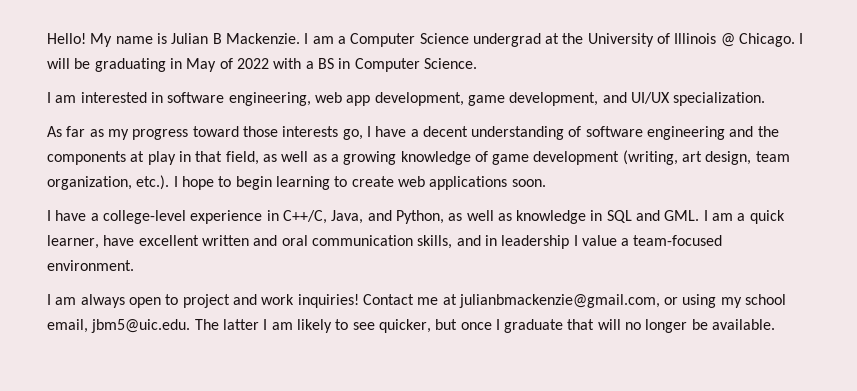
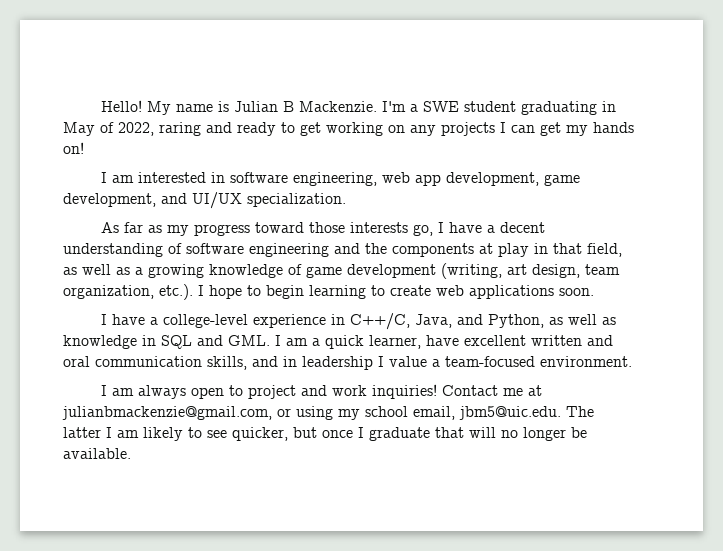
- I am a Computer Science undergrad at the University of Illinois @ Chicago. I will be graduating in May of 2022 with a BS in Computer Science.
+ I'm a SWE student graduating in May of 2022, raring and ready to get working on any projects I can get my hands on!

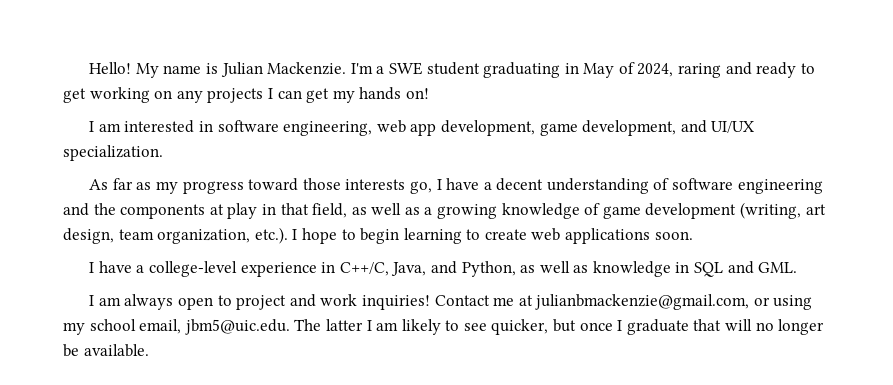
- My name is Julian B Mackenzie.
+ My name is Julian Mackenzie.
- I'm a SWE student graduating in May of 2022, raring and ready to get working on any projects I can get my hands on!
+ I'm a SWE student graduating in May of 2024, raring and ready to get working on any projects I can get my hands on!
- I have a college-level experience in C++/C, Java, and Python, as well as knowledge in SQL and GML. I am a quick learner, have excellent written and oral communication skills, and in leadership I value a team-focused environment.
+ I have a college-level experience in C++/C, Java, and Python, as well as knowledge in SQL and GML.

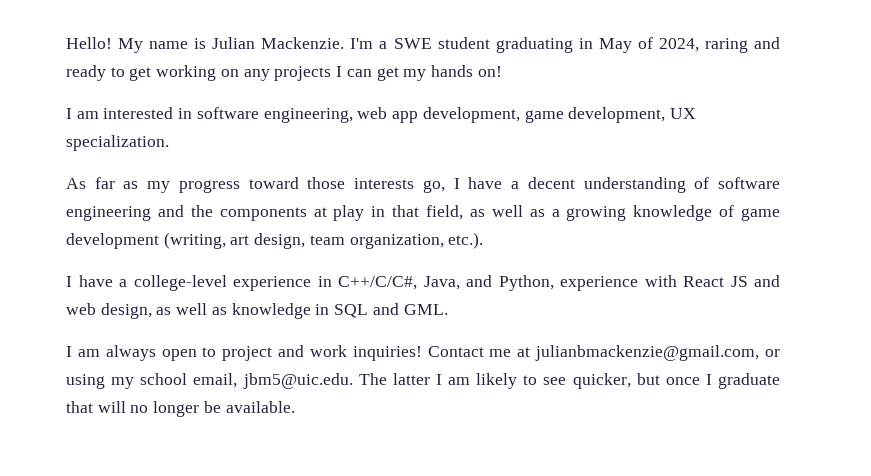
- I am interested in software engineering, web app development, game development, and UI/UX specialization.
+ I am interested in software engineering, web app development, game development, UX specialization.
- As far as my progress toward those interests go, I have a decent understanding of software engineering and the components at play in that field, as well as a growing knowledge of game development (writing, art design, team organization, etc.). I hope to begin learning to create web applications soon.
+ As far as my progress toward those interests go, I have a decent understanding of software engineering and the components at play in that field, as well as a growing knowledge of game development (writing, art design, team organization, etc.).
- I have a college-level experience in C++/C, Java, and Python, as well as knowledge in SQL and GML.
+ I have a college-level experience in C++/C/C#, Java, and Python, experience with React JS and web design, as well as knowledge in SQL and GML.

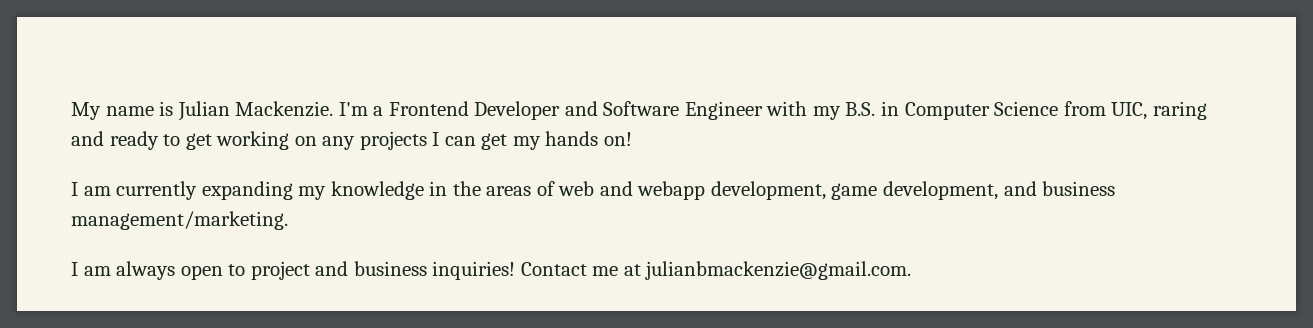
- Hello!
- I'm a SWE student graduating in May of 2024, raring and ready to get working on any projects I can get my hands on!
+ I'm a Frontend Developer and Software Engineer with my B.S. in Computer Science from UIC, raring and ready to get working on any projects I can get my hands on!
- I am interested in software engineering, web app development, game development, UX specialization.
- As far as my progress toward those interests go, I have a decent understanding of software engineering and the components at play in that field, as well as a growing knowledge of game development (writing, art design, team organization, etc.).
- I have a college-level experience in C++/C/C#, Java, and Python, experience with React JS and web design, as well as knowledge in SQL and GML.
+ I am currently expanding my knowledge in the areas of web and webapp development, game development, and business management/marketing.
- I am always open to project and work inquiries!
+ I am always open to project and business inquiries!
- Contact me at julianbmackenzie@gmail.com, or using my school email, jbm5@uic.edu. The latter I am likely to see quicker, but once I graduate that will no longer be available.
+ Contact me at julianbmackenzie@gmail.com.

